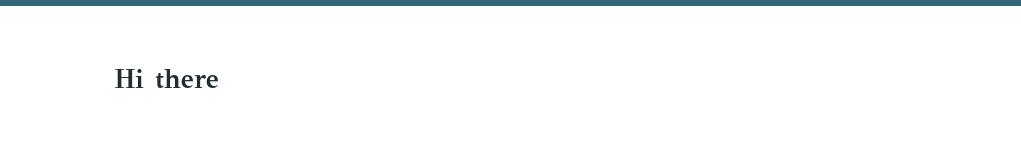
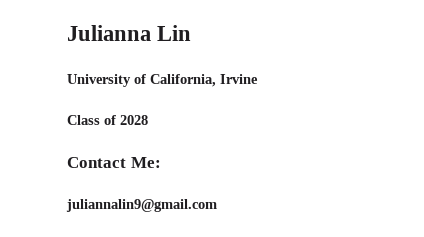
- Hi there
+ Julianna Lin
+ University of California, Irvine
+ Class of 2028
+ Contact Me:
+ juliannalin9@gmail.com

